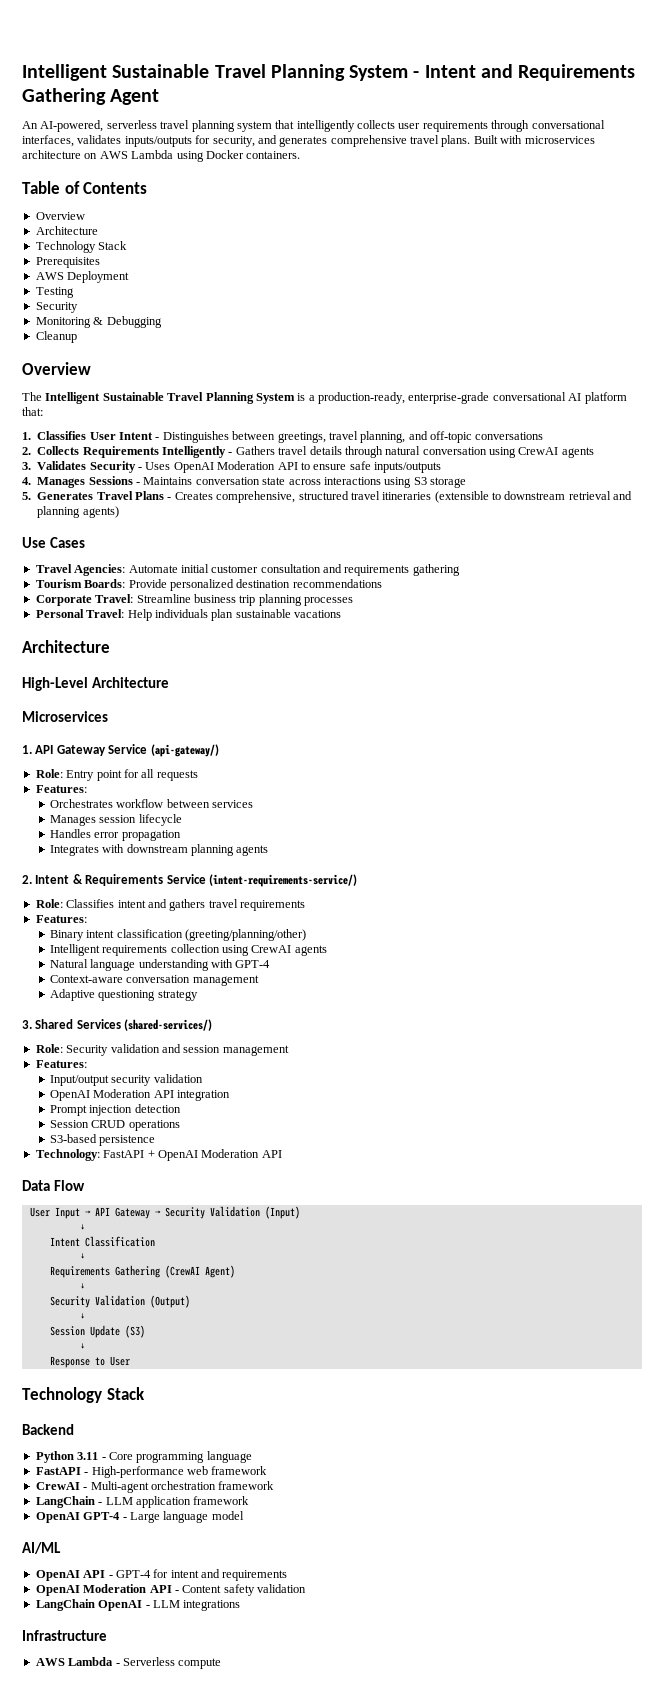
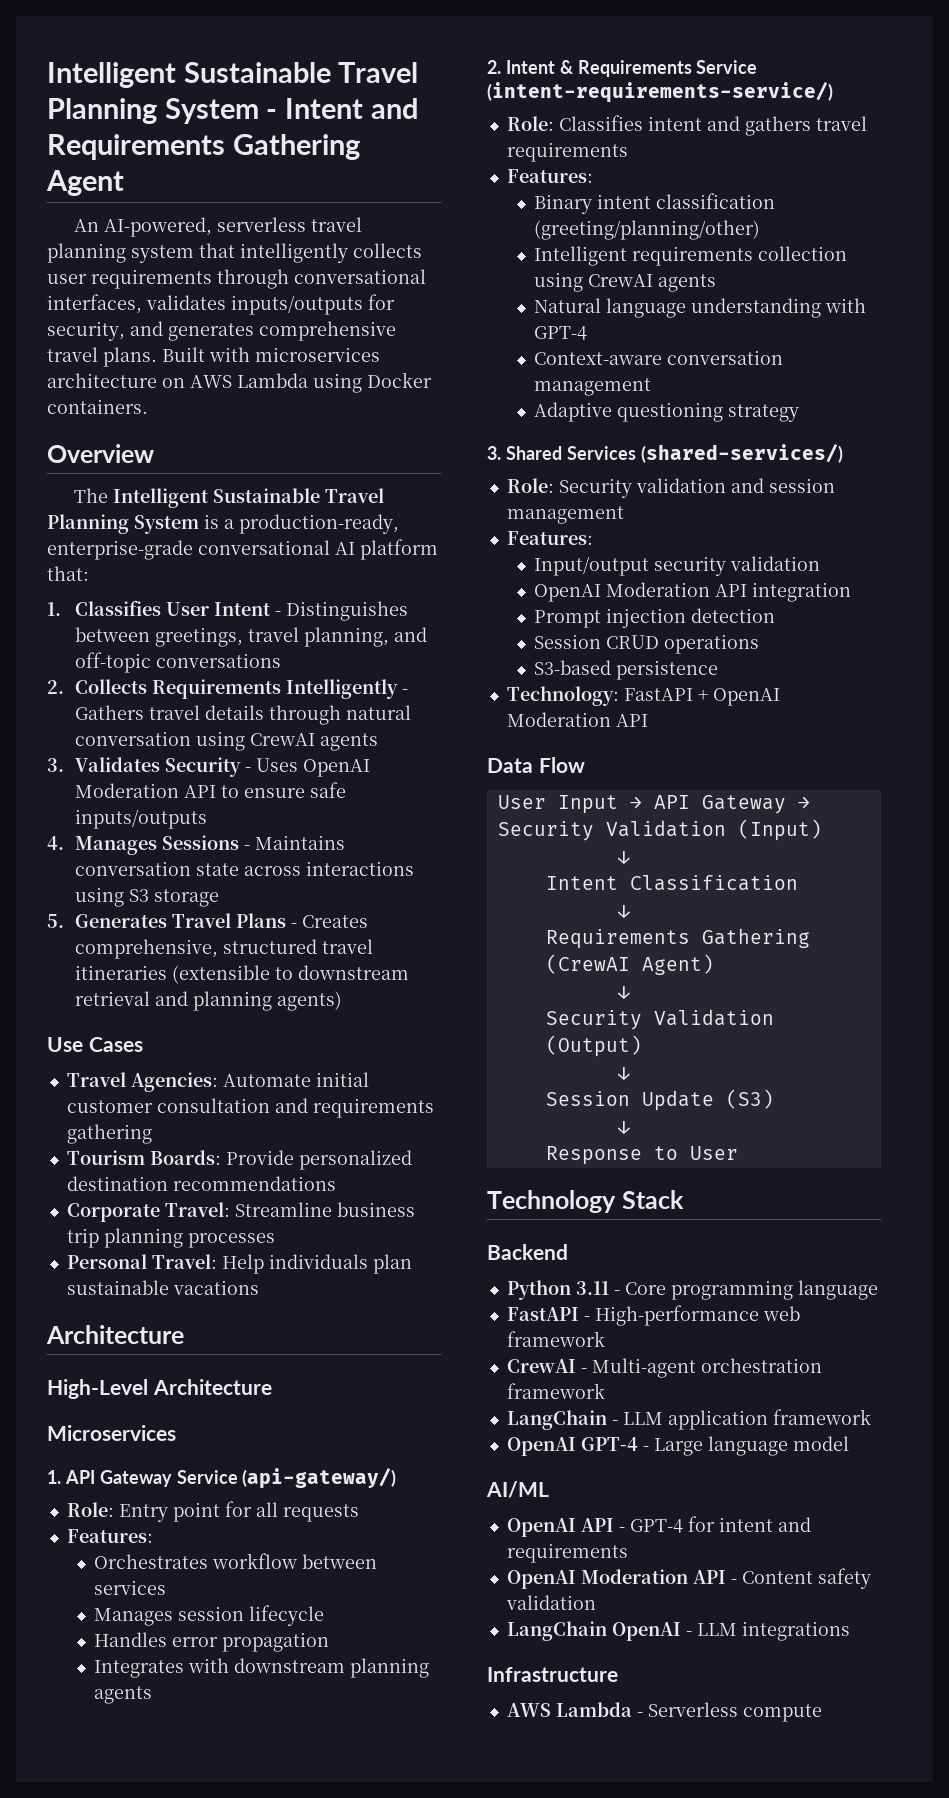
- Table of Contents
- Overview
- Architecture
- Technology Stack
- Prerequisites
- AWS Deployment
- Testing
- Security
- Monitoring & Debugging
- Cleanup

